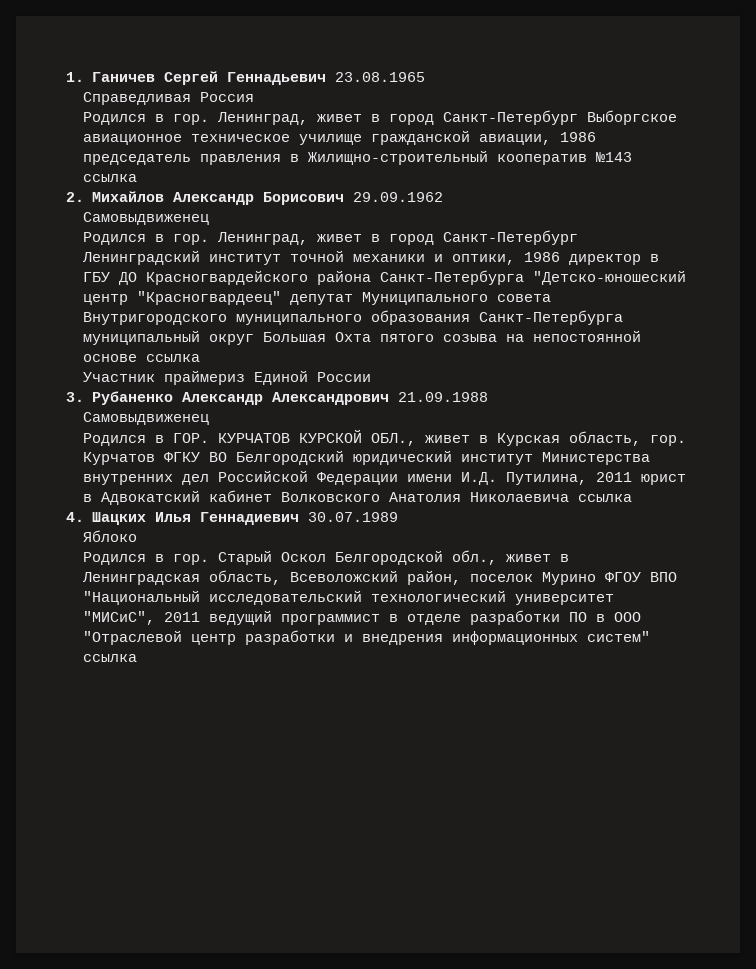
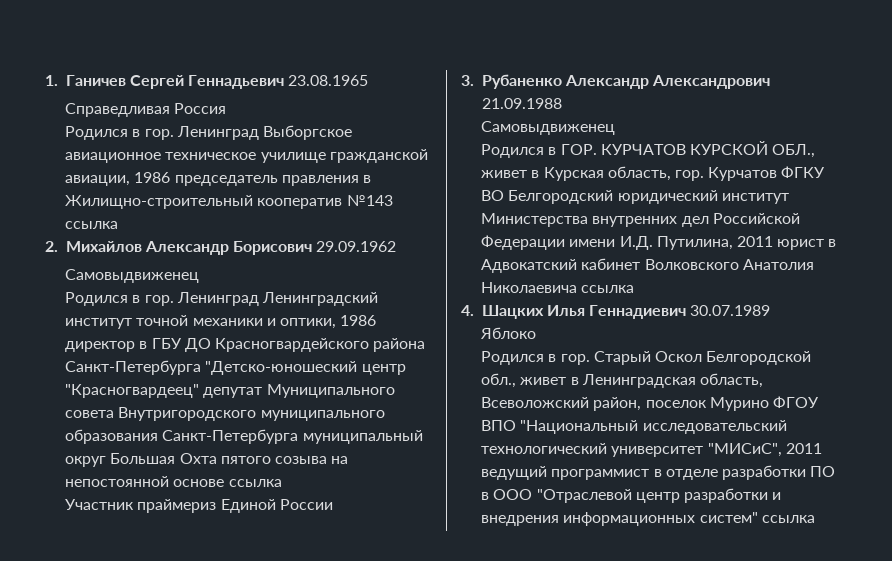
- Ленинград, живет в город Санкт-Петербург Выборгское авиационное техническое училище гражданской авиации, 1986 председатель правления в Жилищно-строительный кооператив №143 ссылка
+ Ленинград Выборгское авиационное техническое училище гражданской авиации, 1986 председатель правления в Жилищно-строительный кооператив №143 ссылка
- Ленинград, живет в город Санкт-Петербург Ленинградский институт точной механики и оптики, 1986 директор в ГБУ ДО Красногвардейского района Санкт-Петербурга "Детско-юношеский центр "Красногвардеец" депутат Муниципального совета Внутригородского муниципального образования Санкт-Петербурга муниципальный округ Большая Охта пятого созыва на непостоянной основе ссылка
+ Ленинград Ленинградский институт точной механики и оптики, 1986 директор в ГБУ ДО Красногвардейского района Санкт-Петербурга "Детско-юношеский центр "Красногвардеец" депутат Муниципального совета Внутригородского муниципального образования Санкт-Петербурга муниципальный округ Большая Охта пятого созыва на непостоянной основе ссылка

